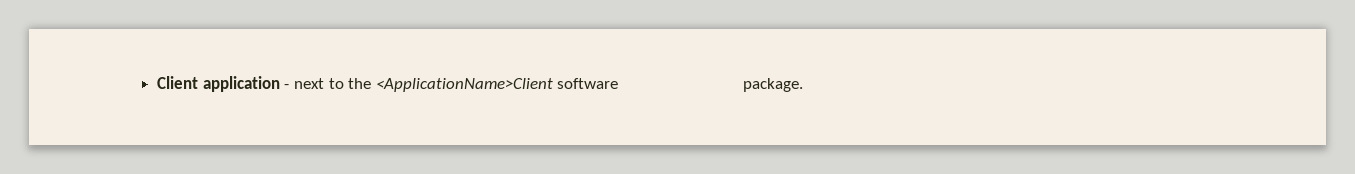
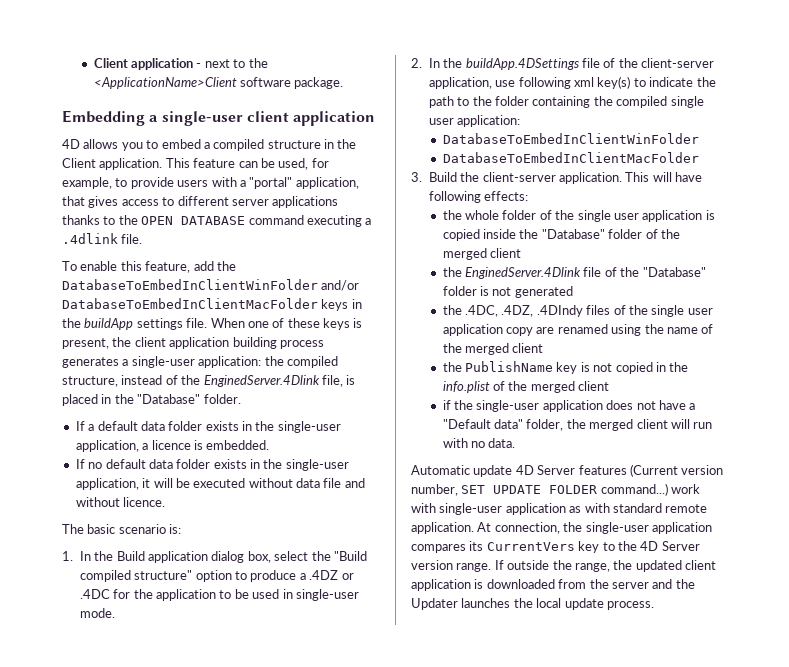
+ Embedding a single-user client application
+ 4D allows you to embed a compiled structure in the Client application. This feature can be used, for example, to provide users with a "portal" application, that gives access to different server applications thanks to the OPEN DATABASE command executing a .4dlink file.
+ To enable this feature, add the DatabaseToEmbedInClientWinFolder and/or DatabaseToEmbedInClientMacFolder keys in the buildApp settings file. When one of these keys is present, the client application building process generates a single-user application: the compiled structure, instead of the EnginedServer.4Dlink file, is placed in the "Database" folder.
+ If a default data folder exists in the single-user application, a licence is embedded.
+ If no default data folder exists in the single-user application, it will be executed without data file and without licence.
+ The basic scenario is:
+ 1. In the Build application dialog box, select the "Build compiled structure" option to produce a .4DZ or .4DC for the application to be used in single-user mode.
+ 2. In the buildApp.4DSettings file of the client-server application, use following xml key(s) to indicate the path to the folder containing the compiled single user application:
+ DatabaseToEmbedInClientWinFolder
+ DatabaseToEmbedInClientMacFolder
+ 3. Build the client-server application. This will have following effects:
+ the whole folder of the single user application is copied inside the "Database" folder of the merged client
+ the EnginedServer.4Dlink file of the "Database" folder is not generated
+ the .4DC, .4DZ, .4DIndy files of the single user application copy are renamed using the name of the merged client
+ the PublishName key is not copied in the info.plist of the merged client
+ if the single-user application does not have a "Default data" folder, the merged client will run with no data.
+ Automatic update 4D Server features (Current version number, SET UPDATE FOLDER command...) work with single-user application as with standard remote application. At connection, the single-user application compares its CurrentVers key to the 4D Server version range. If outside the range, the updated client application is downloaded from the server and the Updater launches the local update process.

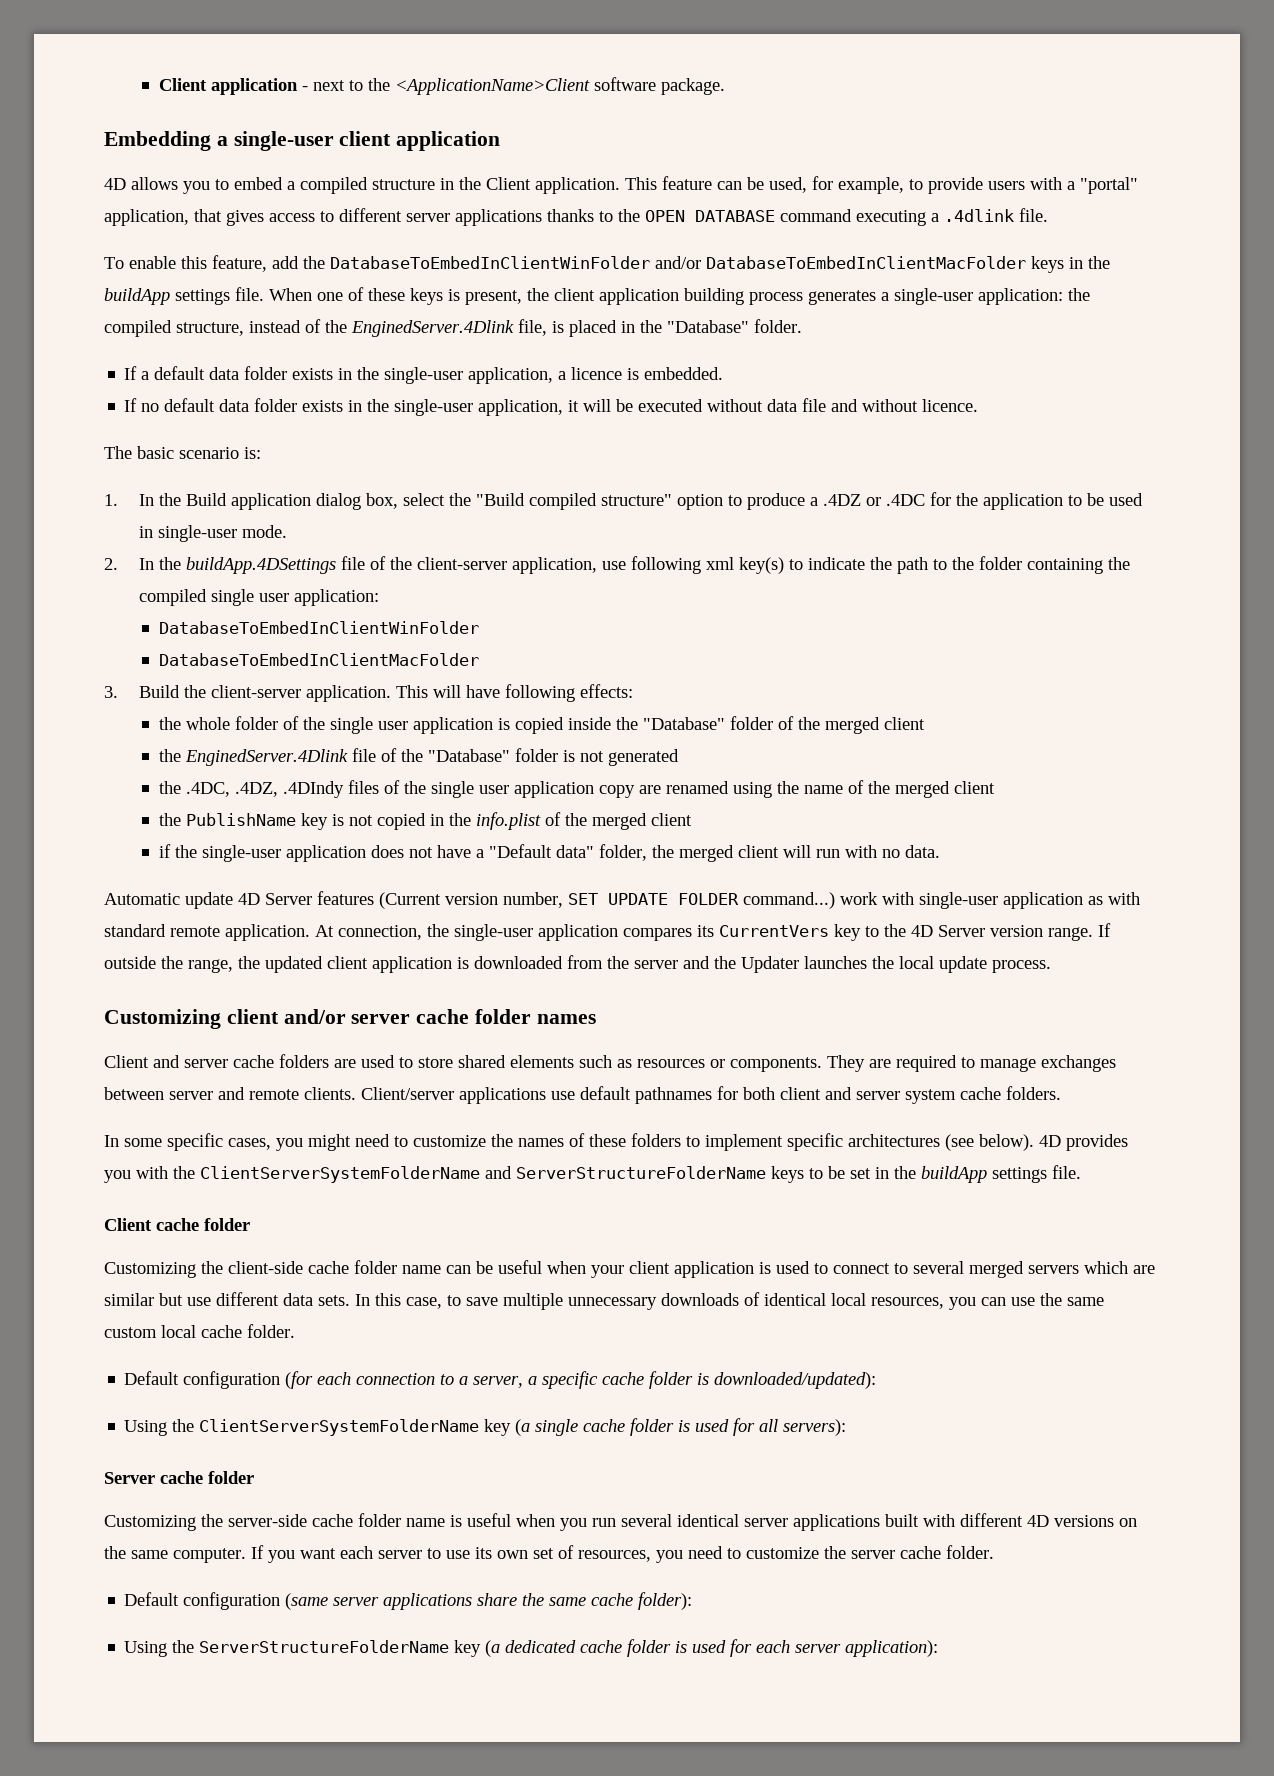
+ Customizing client and/or server cache folder names
+ Client and server cache folders are used to store shared elements such as resources or components. They are required to manage exchanges between server and remote clients. Client/server applications use default pathnames for both client and server system cache folders.
+ In some specific cases, you might need to customize the names of these folders to implement specific architectures (see below). 4D provides you with the ClientServerSystemFolderName and ServerStructureFolderName keys to be set in the buildApp settings file.
+ Client cache folder
+ Customizing the client-side cache folder name can be useful when your client application is used to connect to several merged servers which are similar but use different data sets. In this case, to save multiple unnecessary downloads of identical local resources, you can use the same custom local cache folder.
+ Default configuration (for each connection to a server, a specific cache folder is downloaded/updated):
+ Using the ClientServerSystemFolderName key (a single cache folder is used for all servers):
+ Server cache folder
+ Customizing the server-side cache folder name is useful when you run several identical server applications built with different 4D versions on the same computer. If you want each server to use its own set of resources, you need to customize the server cache folder.
+ Default configuration (same server applications share the same cache folder):
+ Using the ServerStructureFolderName key (a dedicated cache folder is used for each server application):

